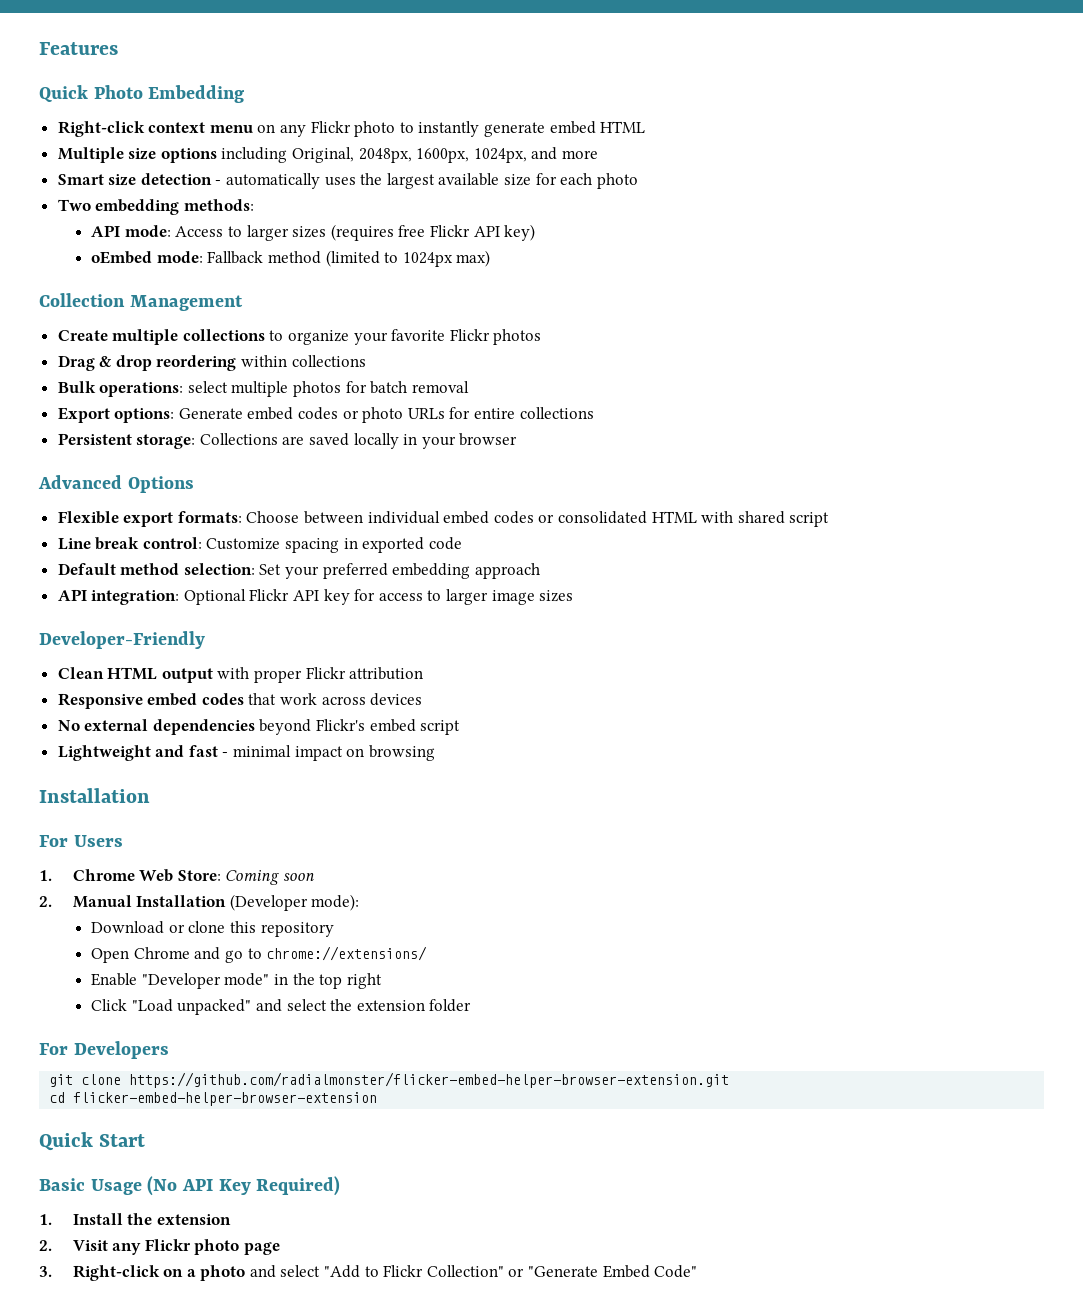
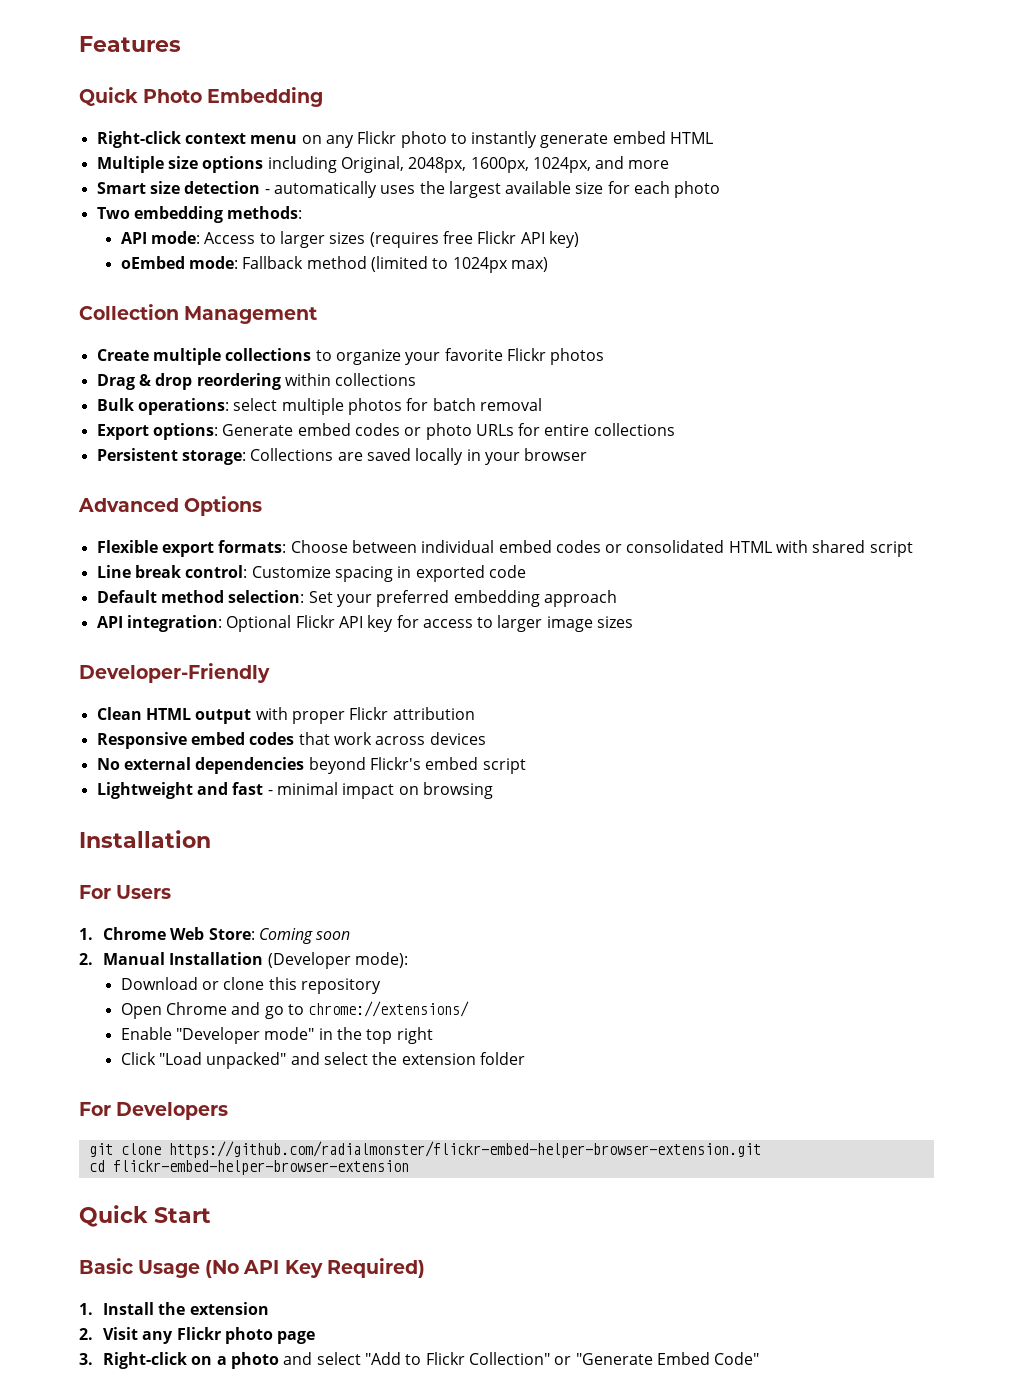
- git clone https://github.com/radialmonster/flicker-embed-helper-browser-extension.git
+ git clone https://github.com/radialmonster/flickr-embed-helper-browser-extension.git
- cd flicker-embed-helper-browser-extension
+ cd flickr-embed-helper-browser-extension

